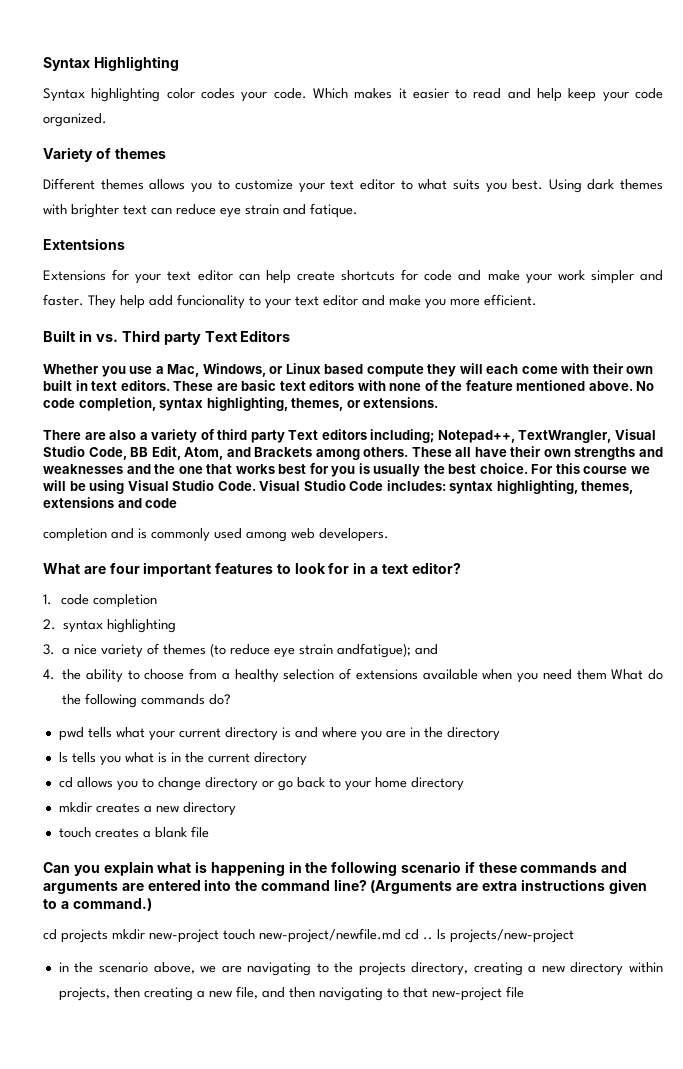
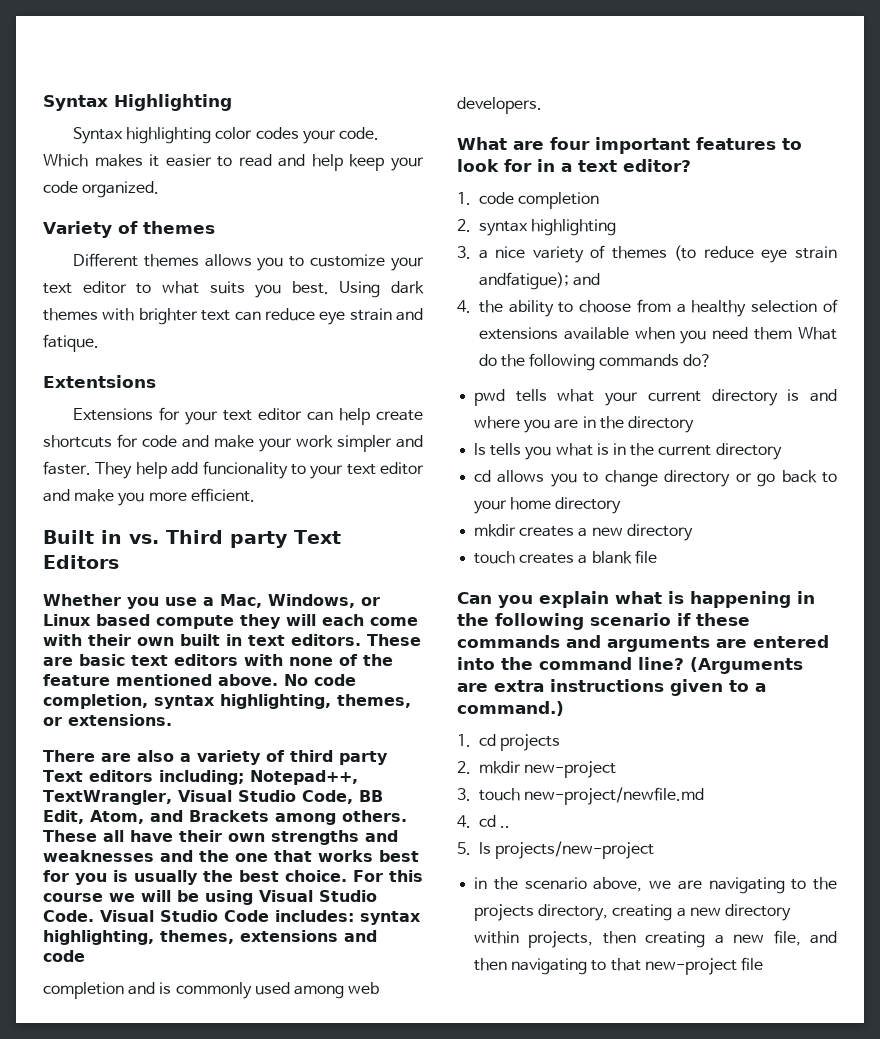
- cd projects mkdir new-project touch new-project/newfile.md cd .. ls projects/new-project
+ 1. cd projects
+ 2. mkdir new-project
+ 3. touch new-project/newfile.md
+ 4. cd ..
+ 5. ls projects/new-project

